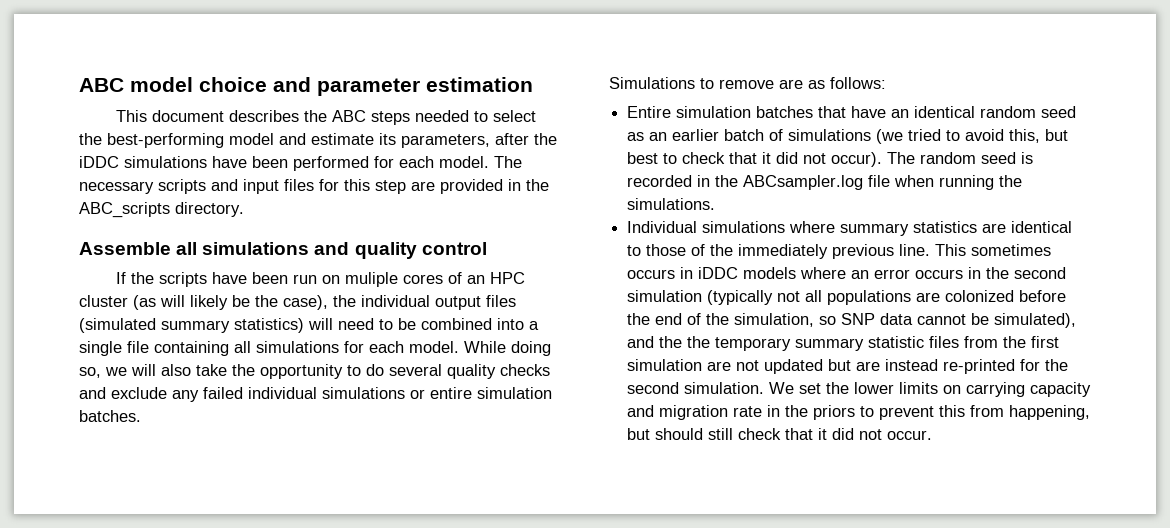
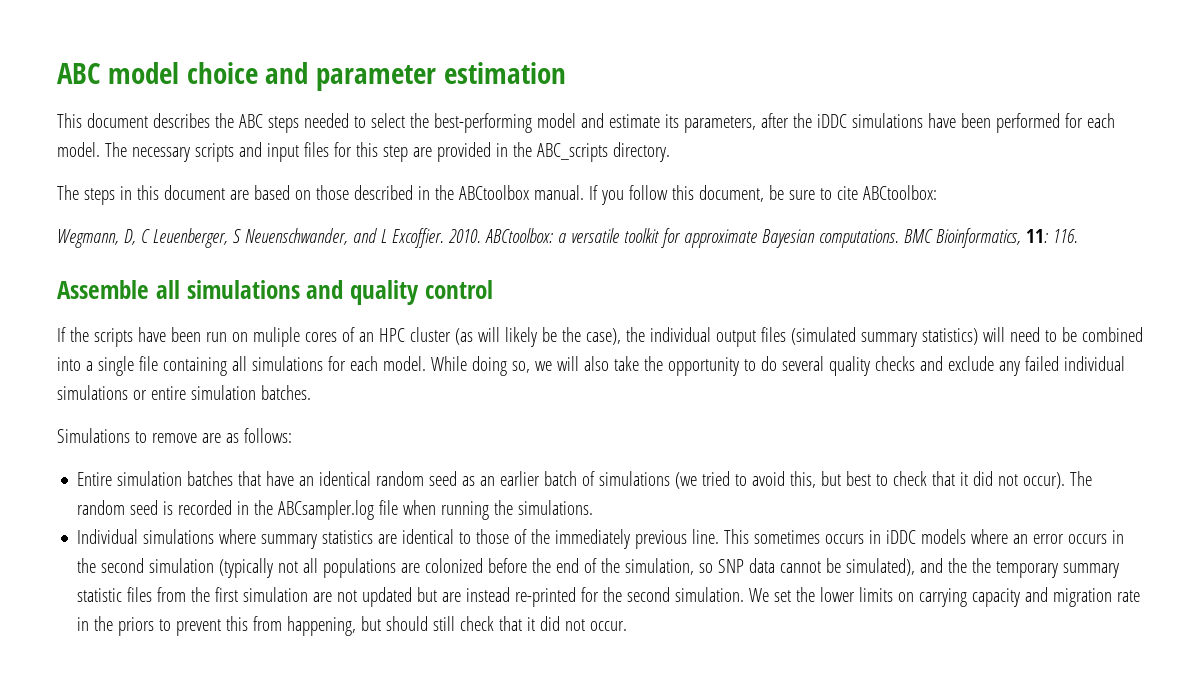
+ The steps in this document are based on those described in the ABCtoolbox manual. If you follow this document, be sure to cite ABCtoolbox:
+ Wegmann, D, C Leuenberger, S Neuenschwander, and L Excoffier. 2010. ABCtoolbox: a versatile toolkit for approximate Bayesian computations. BMC Bioinformatics, 11: 116.

